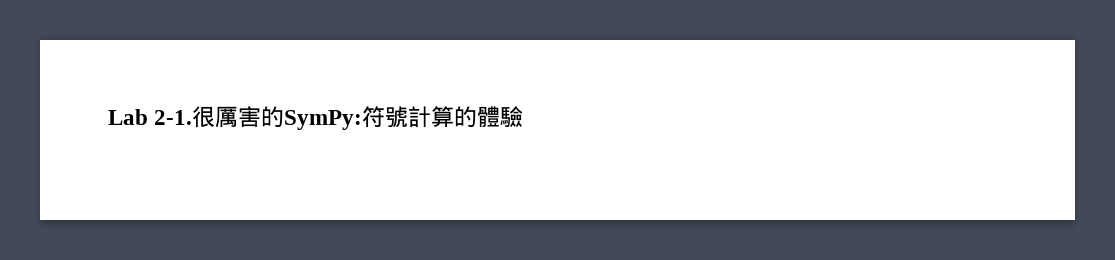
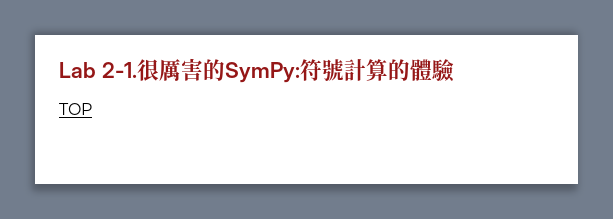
+ TOP

